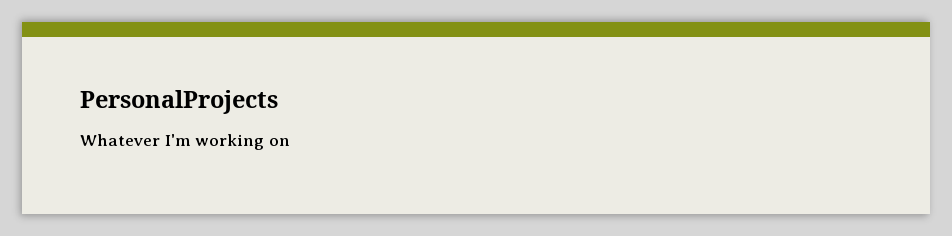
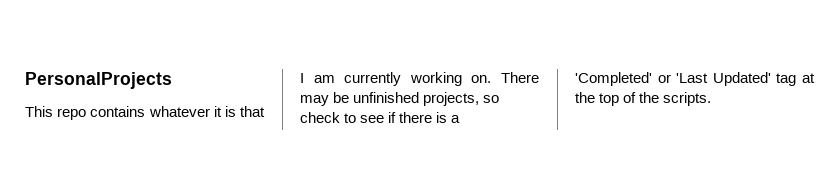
- Whatever I'm working on
+ This repo contains whatever it is that I am currently working on. There may be unfinished projects, so check to see if there is a 'Completed' or 'Last Updated' tag at the top of the scripts.

